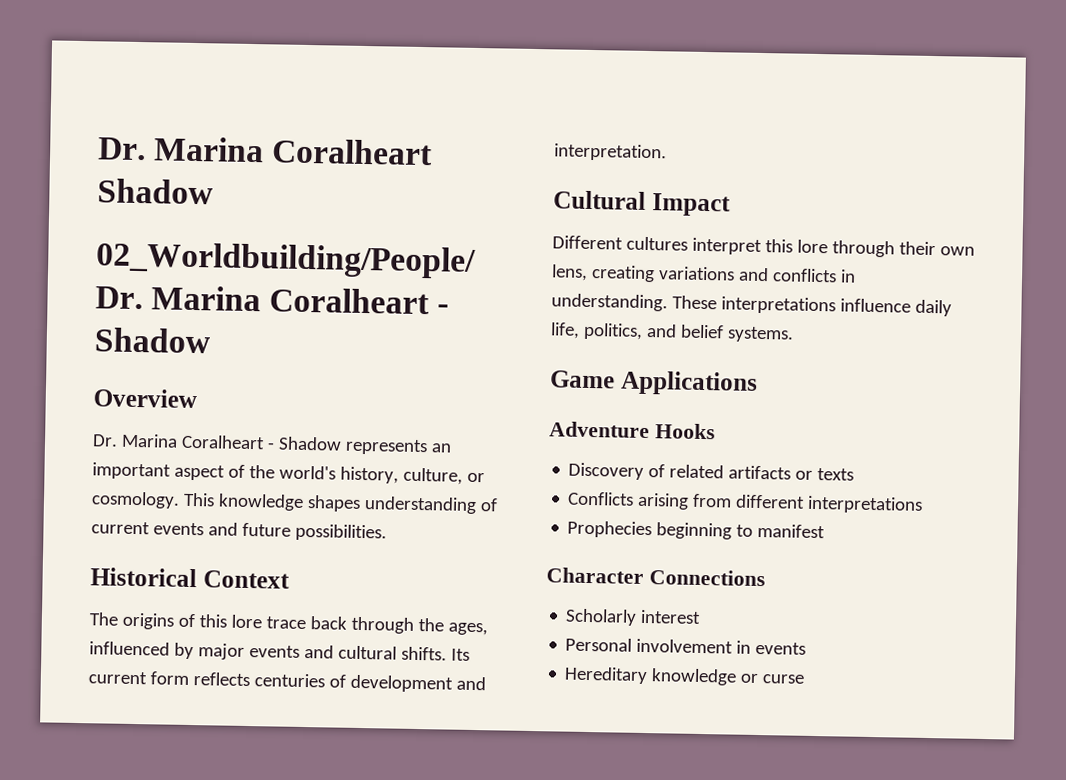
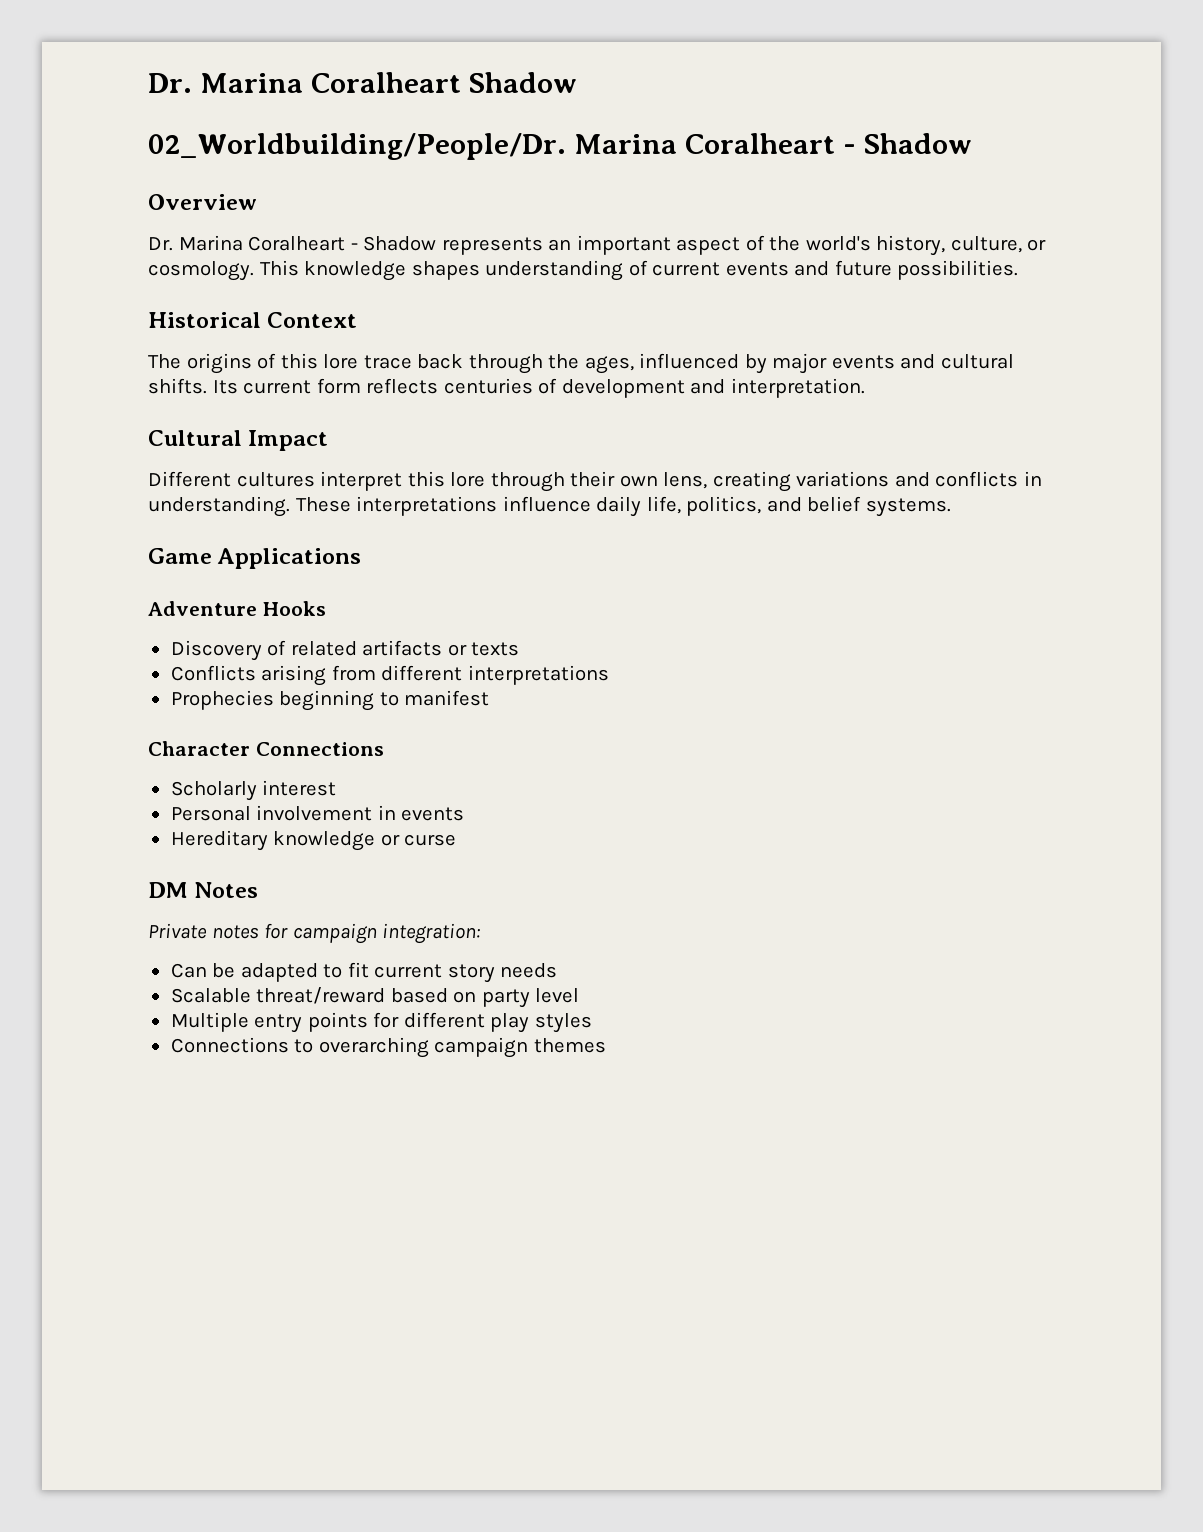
+ DM Notes
+ Private notes for campaign integration:
+ Can be adapted to fit current story needs
+ Scalable threat/reward based on party level
+ Multiple entry points for different play styles
+ Connections to overarching campaign themes

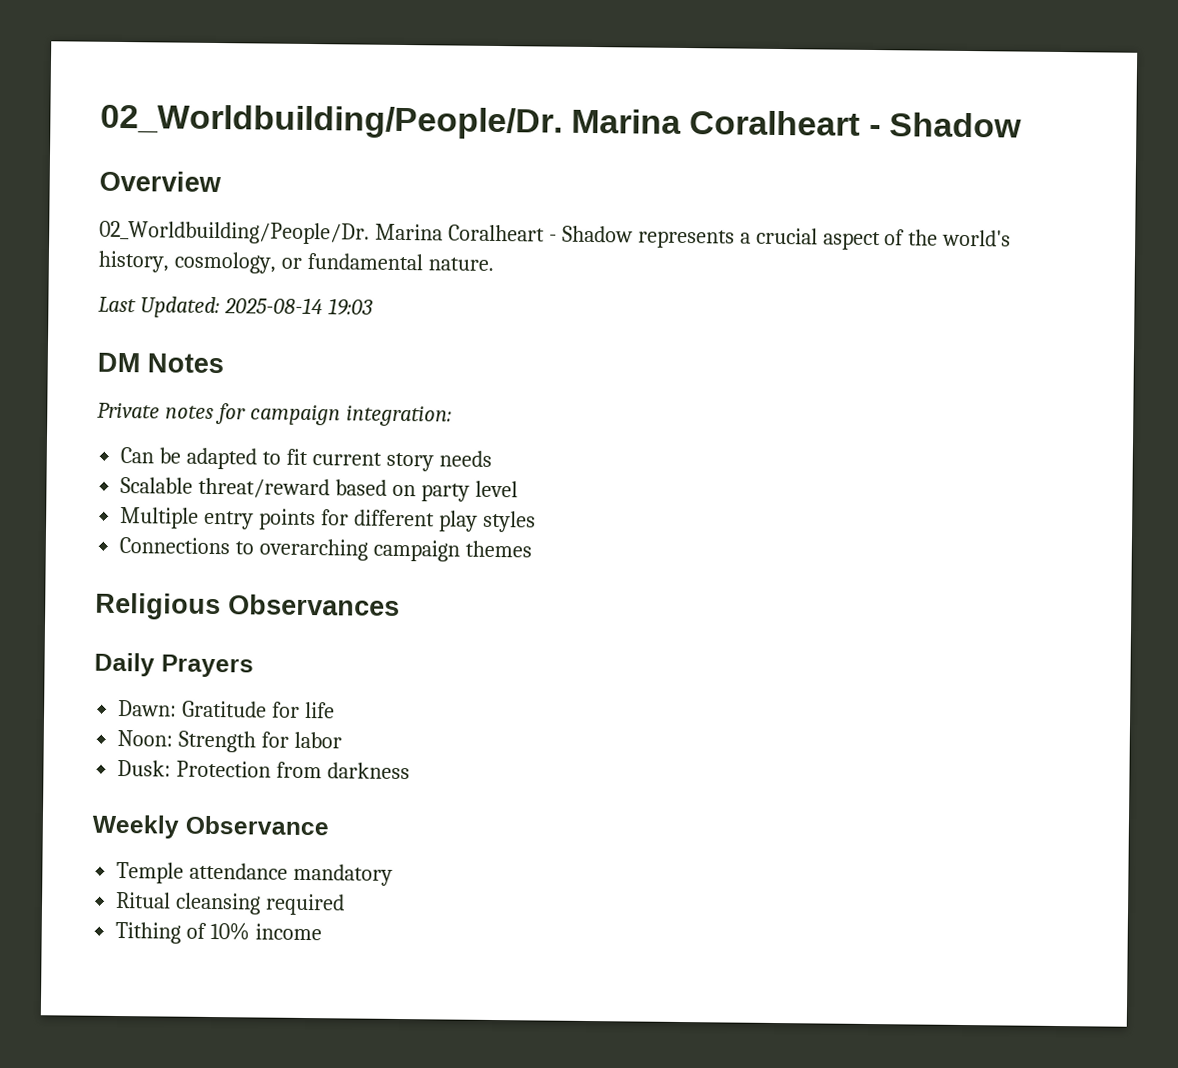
- Dr. Marina Coralheart Shadow
- Dr. Marina Coralheart - Shadow represents an important aspect of the world's history, culture, or cosmology. This knowledge shapes understanding of current events and future possibilities.
- Historical Context
- The origins of this lore trace back through the ages, influenced by major events and cultural shifts. Its current form reflects centuries of development and interpretation.
- Cultural Impact
- Different cultures interpret this lore through their own lens, creating variations and conflicts in understanding. These interpretations influence daily life, politics, and belief systems.
- Game Applications
- Adventure Hooks
- Discovery of related artifacts or texts
- Conflicts arising from different interpretations
- Prophecies beginning to manifest
- Character Connections
- Scholarly interest
- Personal involvement in events
- Hereditary knowledge or curse
+ 02_Worldbuilding/People/Dr. Marina Coralheart - Shadow represents a crucial aspect of the world's history, cosmology, or fundamental nature.
+ Last Updated: 2025-08-14 19:03
+ Religious Observances
+ Daily Prayers
+ Dawn: Gratitude for life
+ Noon: Strength for labor
+ Dusk: Protection from darkness
+ Weekly Observance
+ Temple attendance mandatory
+ Ritual cleansing required
+ Tithing of 10% income

